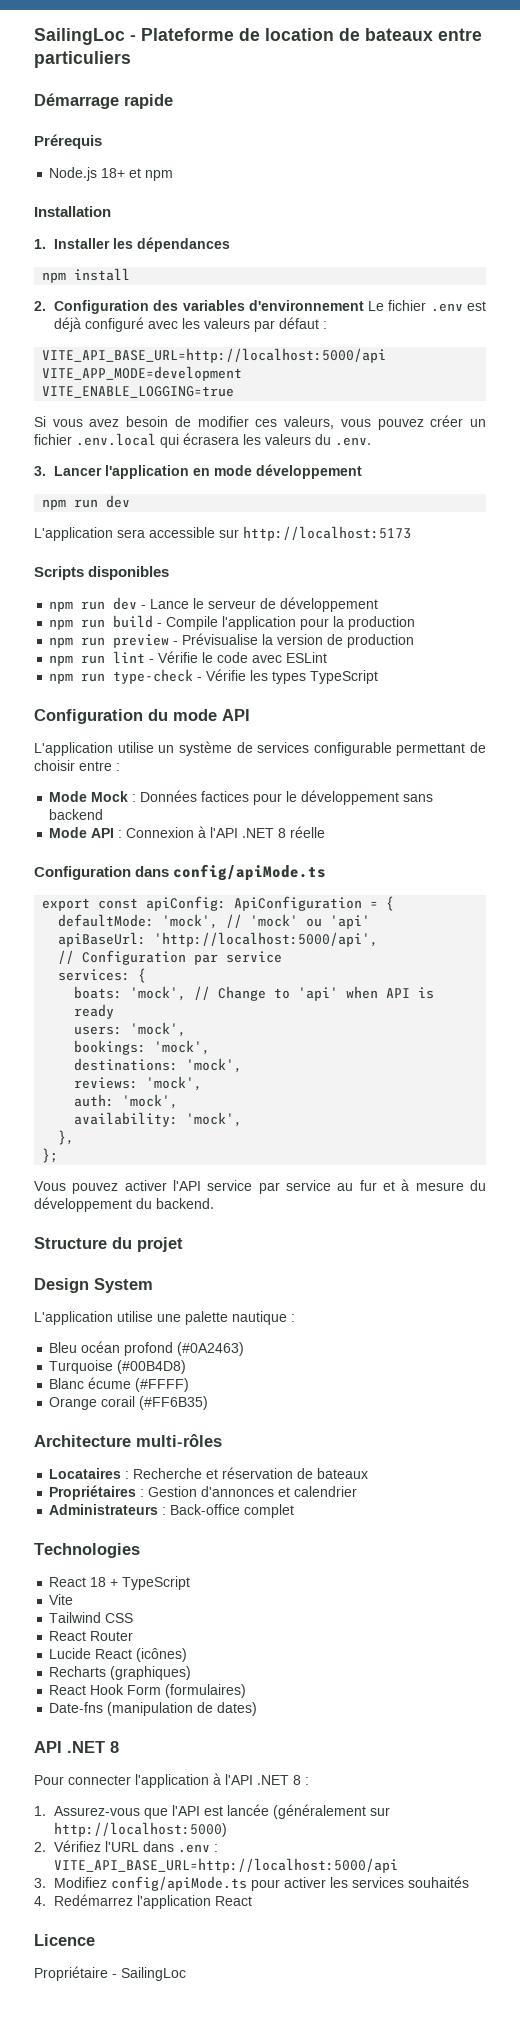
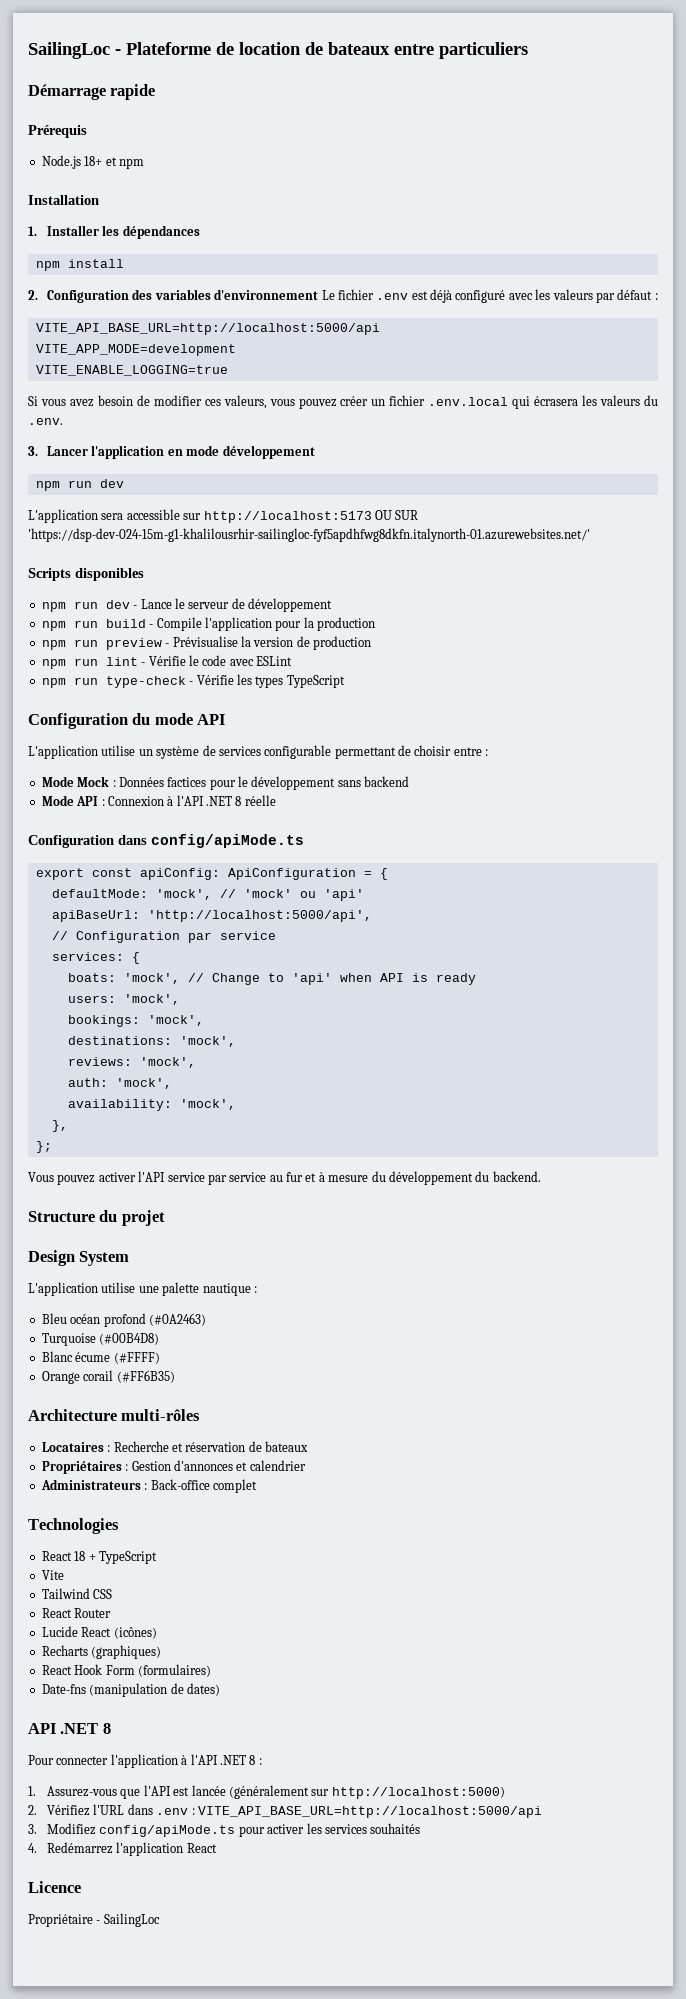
- L'application sera accessible sur http://localhost:5173
+ L'application sera accessible sur http://localhost:5173 OU SUR 'https://dsp-dev-024-15m-g1-khalilousrhir-sailingloc-fyf5apdhfwg8dkfn.italynorth-01.azurewebsites.net/'

